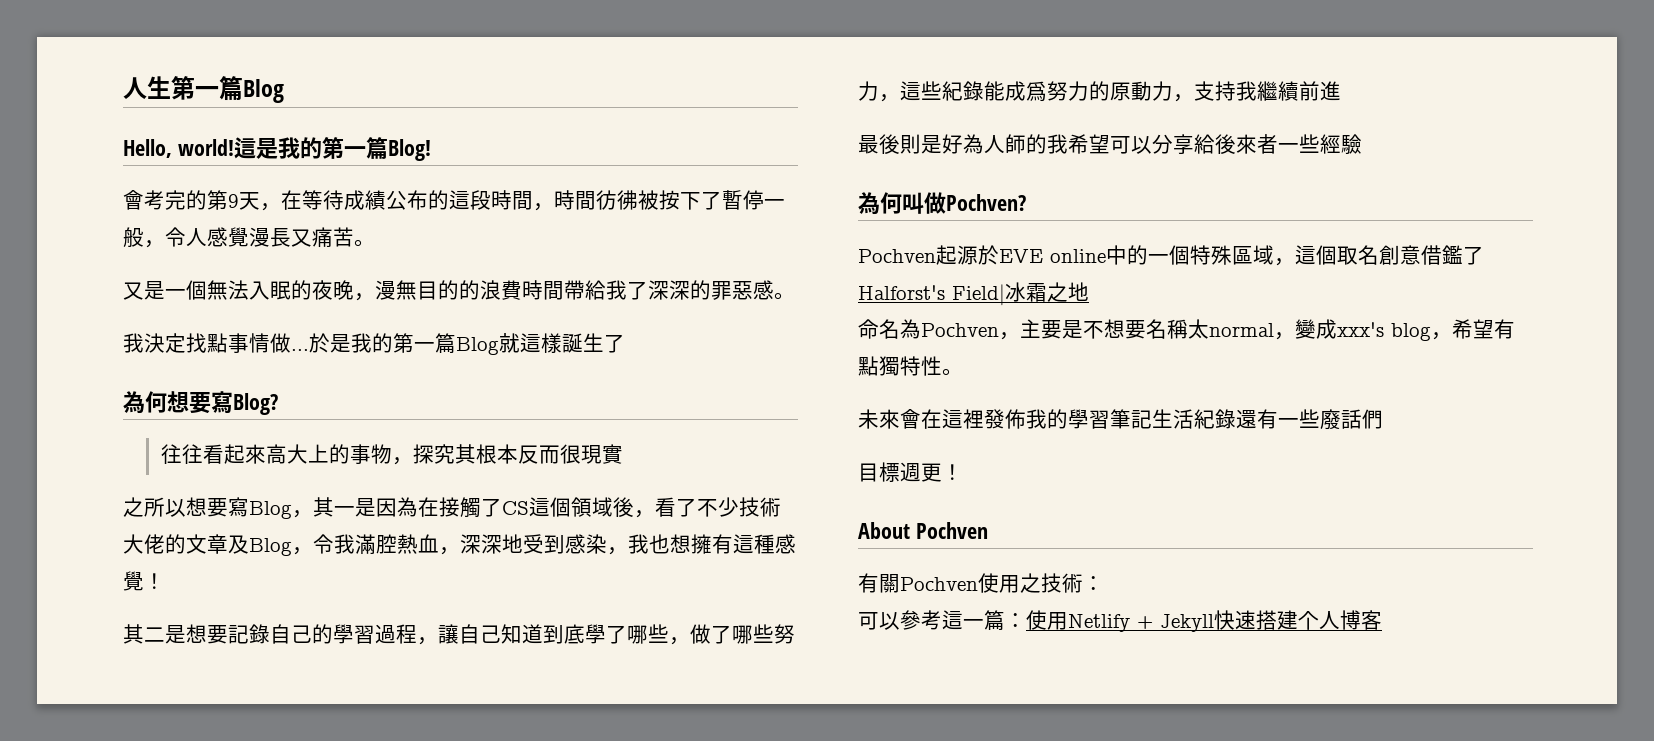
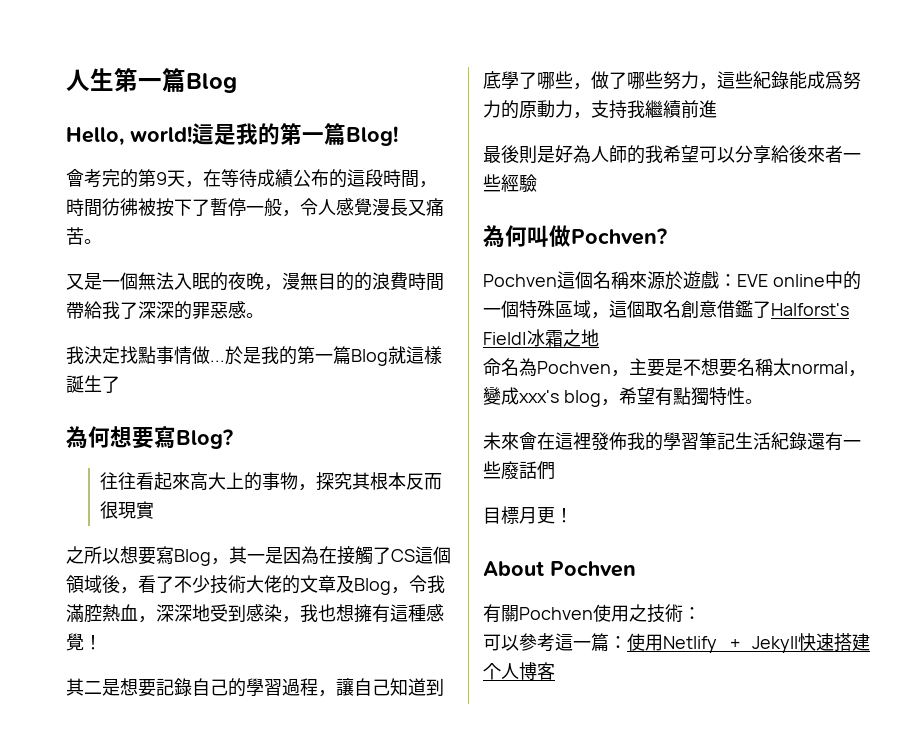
- Pochven起源於EVE online中的一個特殊區域，這個取名創意借鑑了Halforst's Field|冰霜之地
+ Pochven這個名稱來源於遊戲：EVE online中的一個特殊區域，這個取名創意借鑑了Halforst's Field|冰霜之地
- 目標週更！
+ 目標月更！

